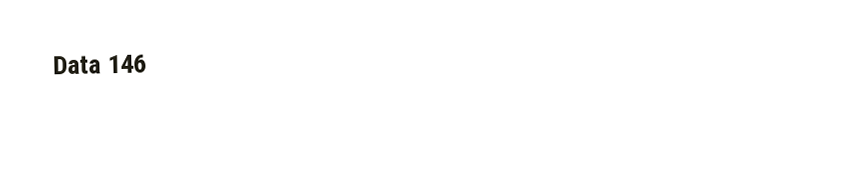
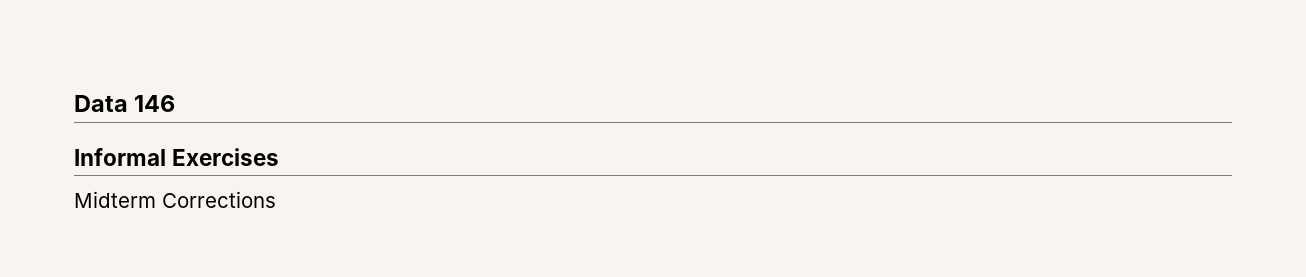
+ Informal Exercises
+ Midterm Corrections

